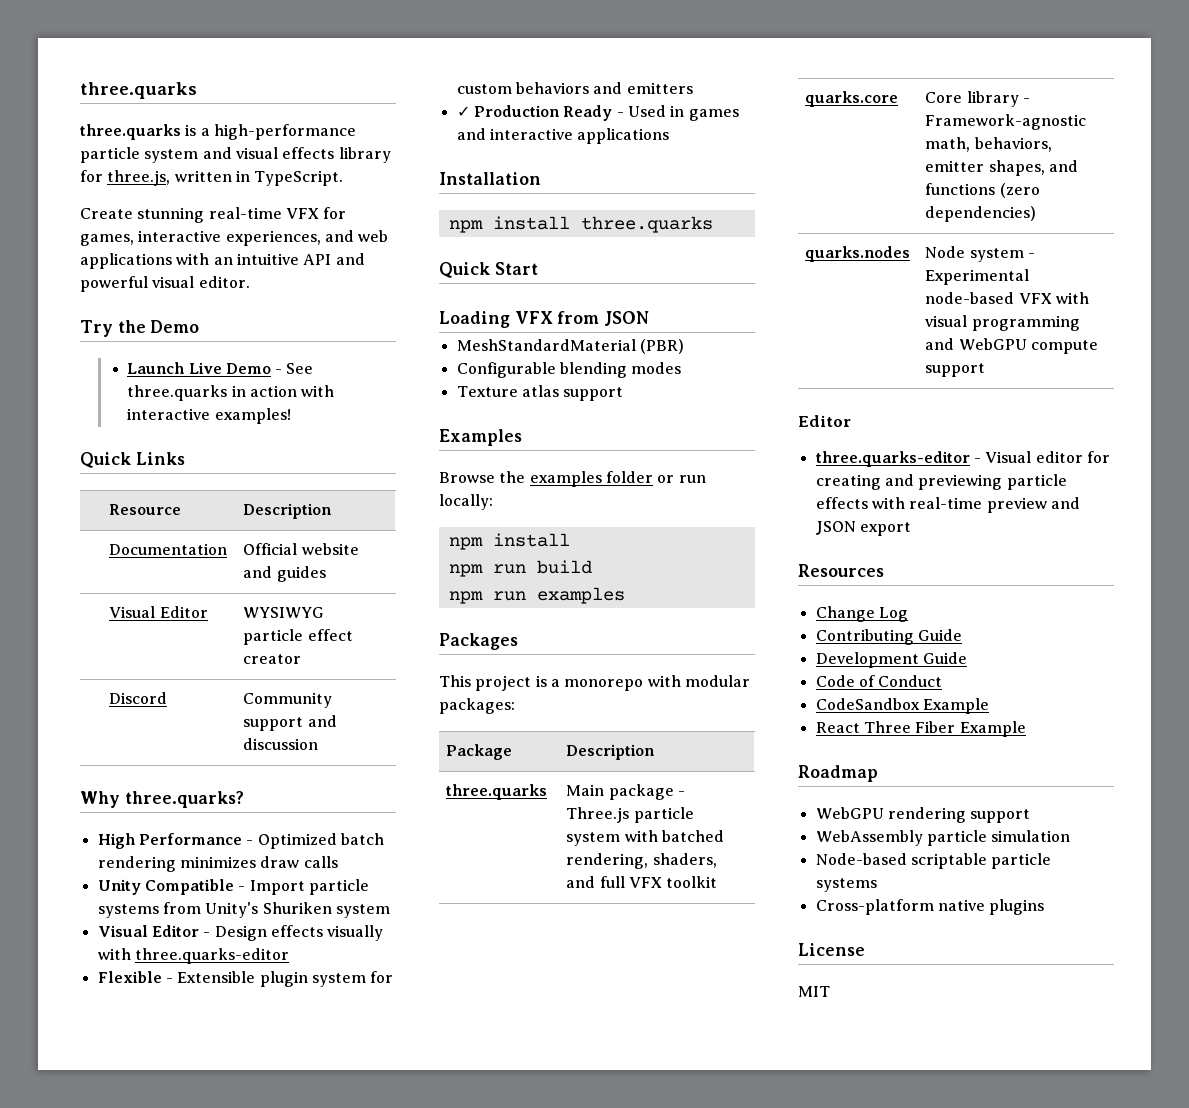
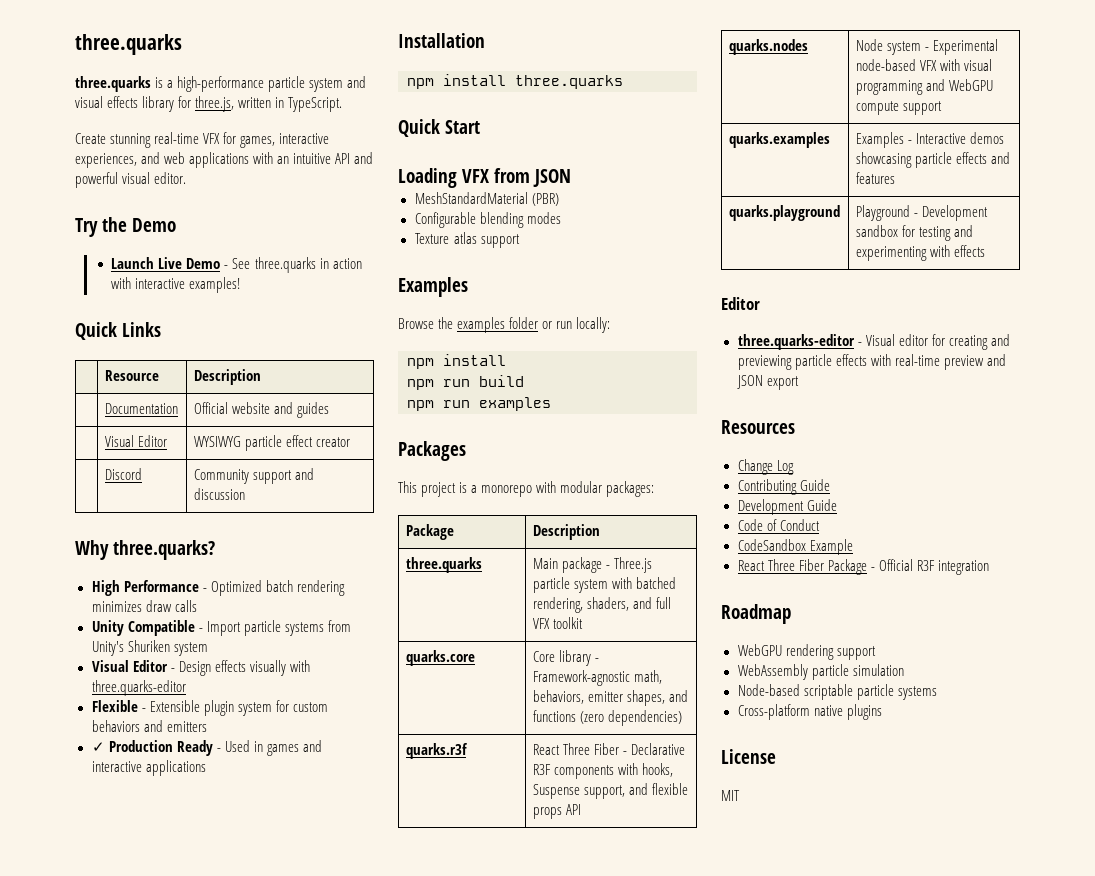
+ quarks.r3f | React Three Fiber - Declarative R3F components with hooks, Suspense support, and flexible props API
+ quarks.examples | Examples - Interactive demos showcasing particle effects and features
+ quarks.playground | Playground - Development sandbox for testing and experimenting with effects
- React Three Fiber Example
+ React Three Fiber Package - Official R3F integration

